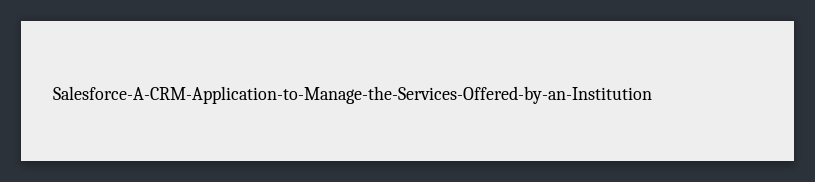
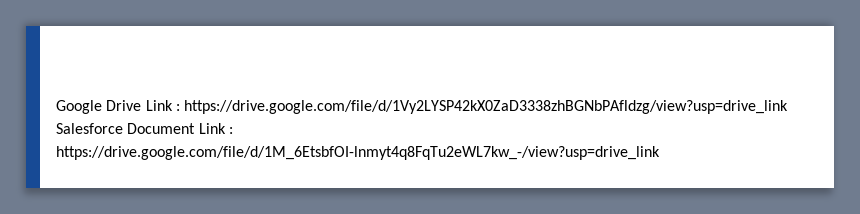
- Salesforce-A-CRM-Application-to-Manage-the-Services-Offered-by-an-Institution
+ Google Drive Link : https://drive.google.com/file/d/1Vy2LYSP42kX0ZaD3338zhBGNbPAfldzg/view?usp=drive_link Salesforce Document Link : https://drive.google.com/file/d/1M_6EtsbfOI-lnmyt4q8FqTu2eWL7kw_-/view?usp=drive_link

